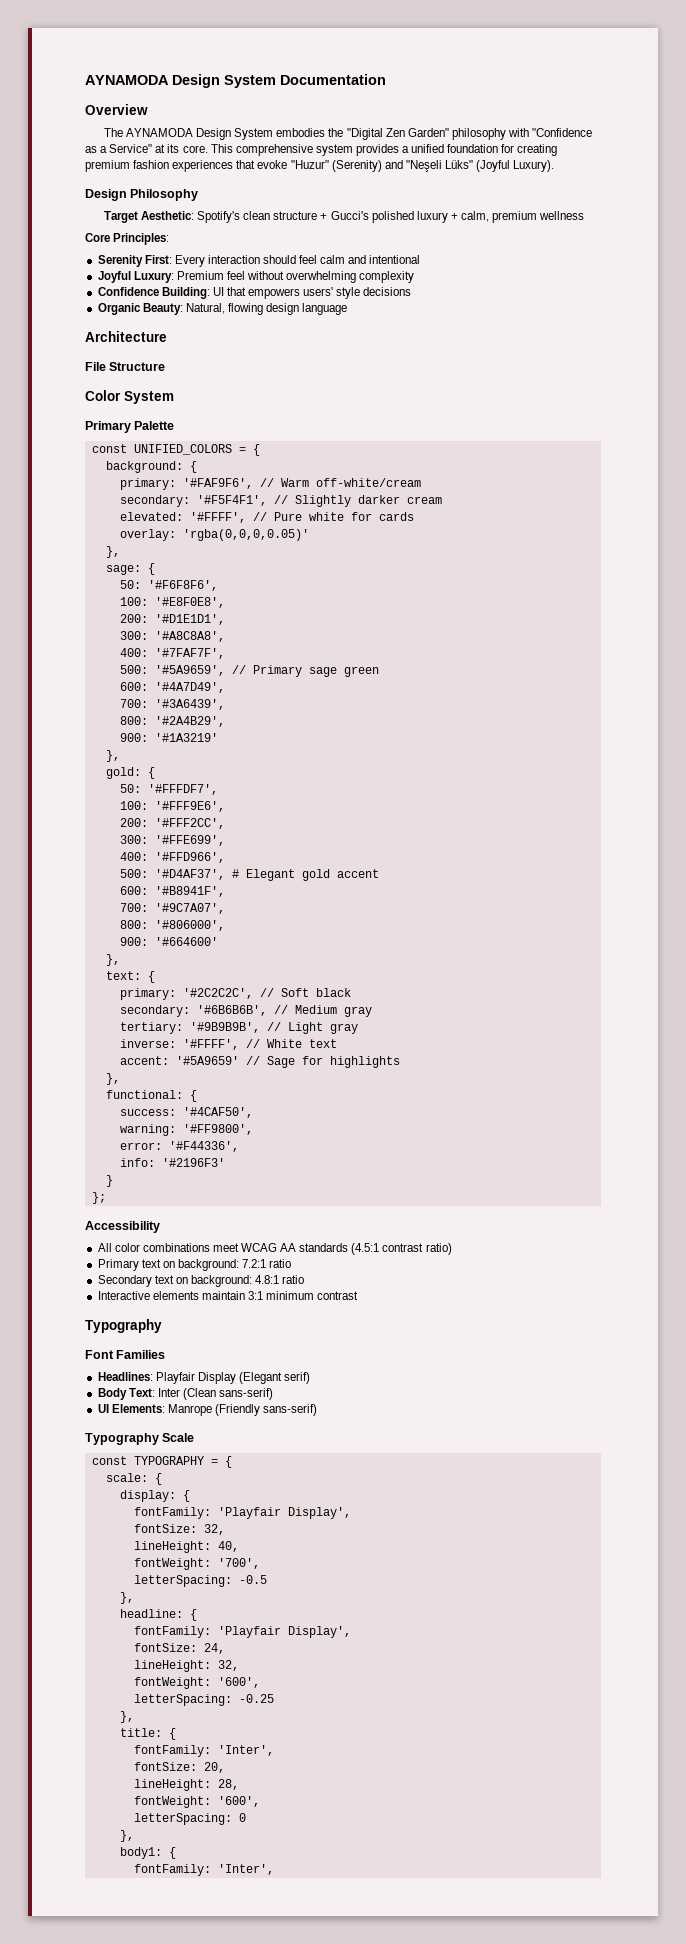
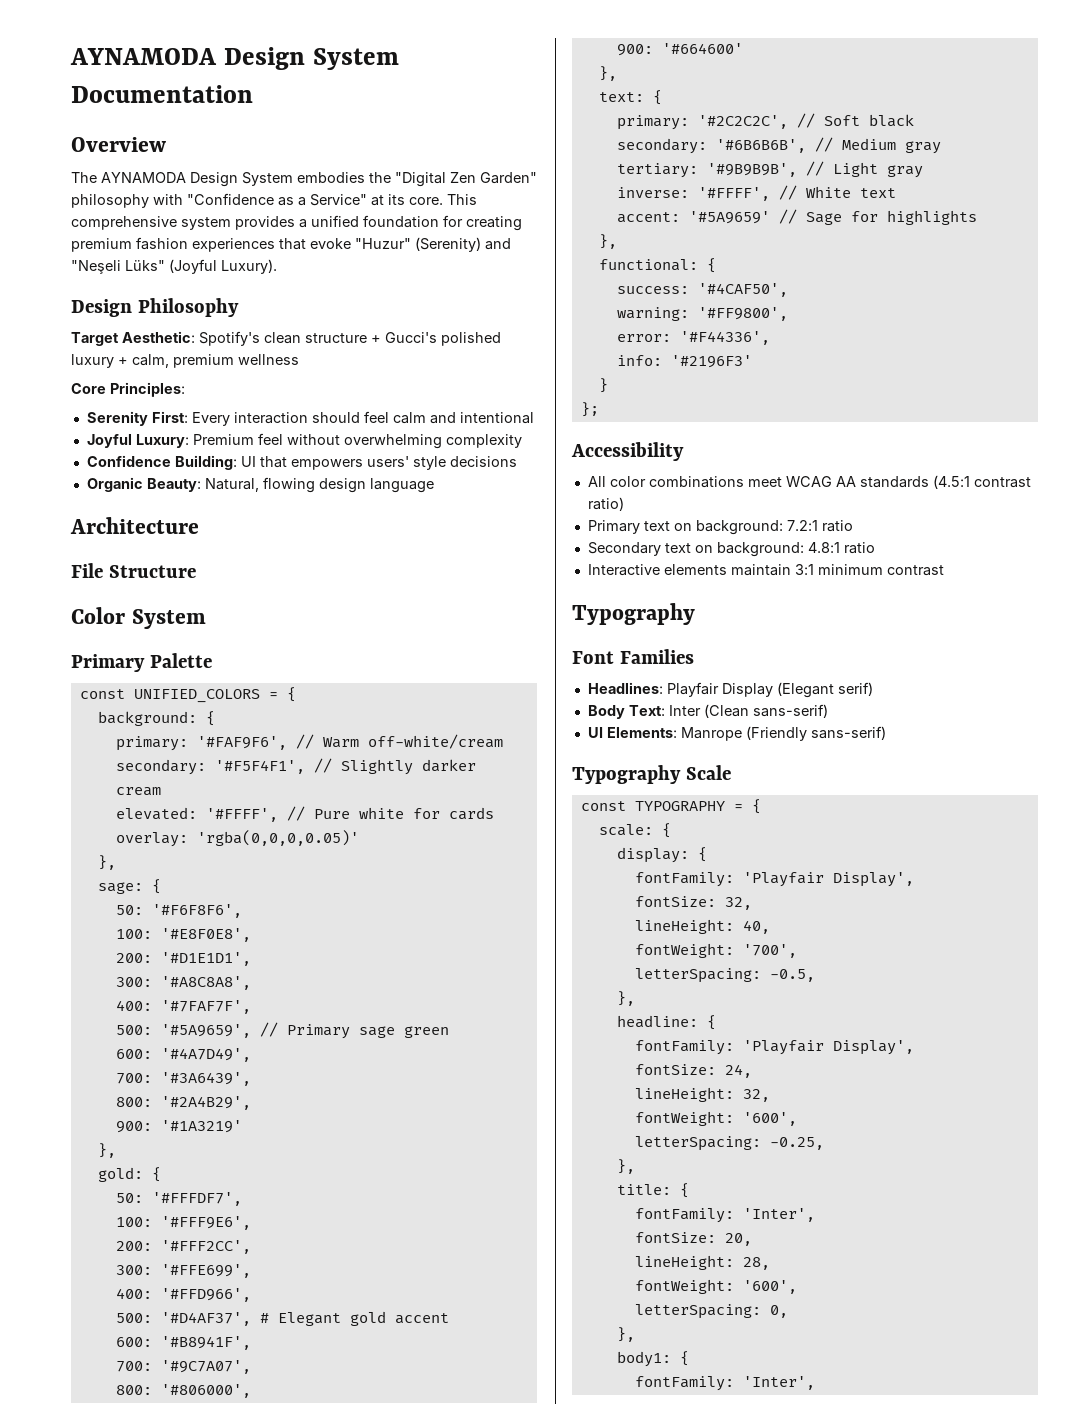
- letterSpacing: -0.5
+ letterSpacing: -0.5,
- letterSpacing: -0.25
+ letterSpacing: -0.25,
- letterSpacing: 0
+ letterSpacing: 0,

